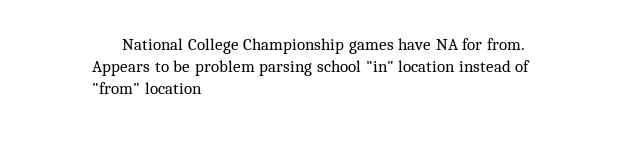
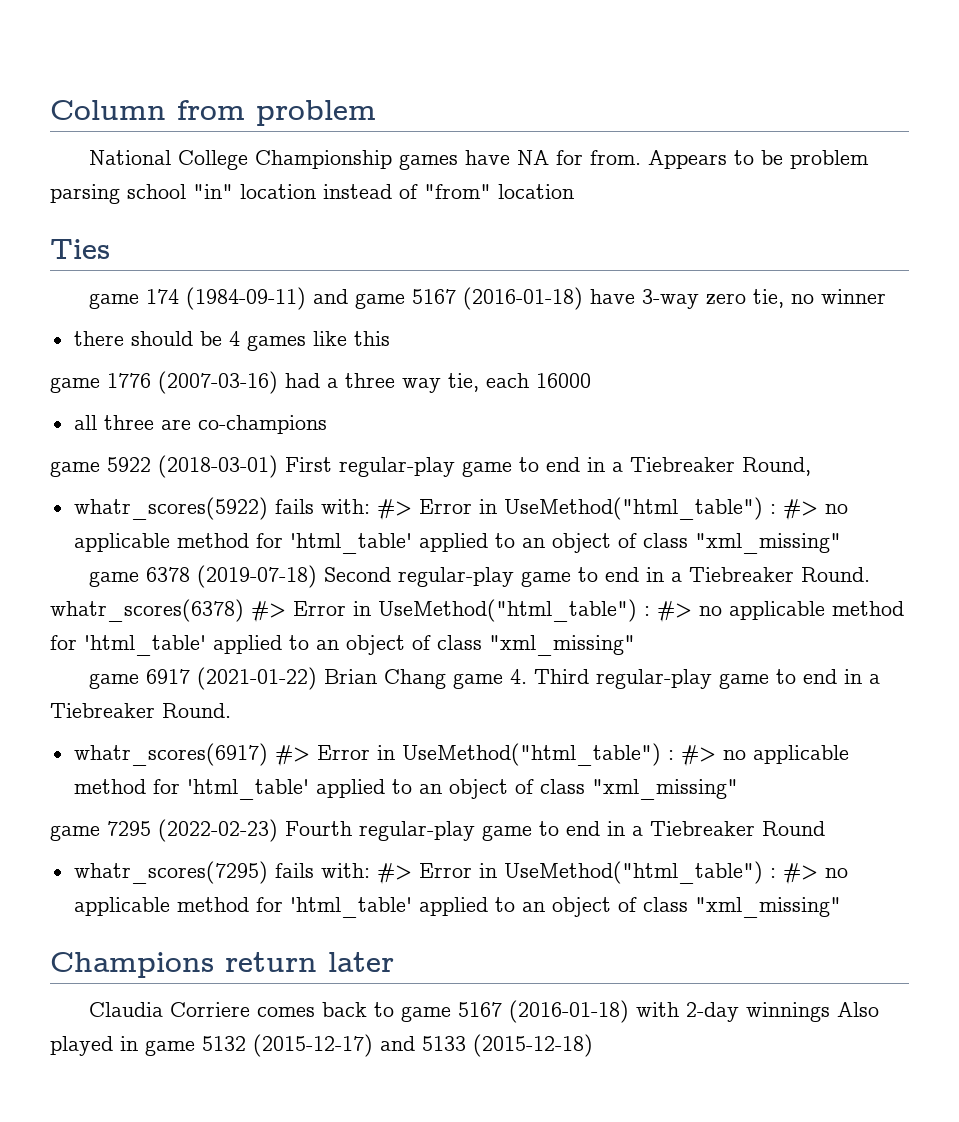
+ Column from problem
+ Ties
+ game 174 (1984-09-11) and game 5167 (2016-01-18) have 3-way zero tie, no winner
+ there should be 4 games like this
+ game 1776 (2007-03-16) had a three way tie, each 16000
+ all three are co-champions
+ game 5922 (2018-03-01) First regular-play game to end in a Tiebreaker Round,
+ whatr_scores(5922) fails with: #> Error in UseMethod("html_table") : #> no applicable method for 'html_table' applied to an object of class "xml_missing"
+ game 6378 (2019-07-18) Second regular-play game to end in a Tiebreaker Round. whatr_scores(6378) #> Error in UseMethod("html_table") : #> no applicable method for 'html_table' applied to an object of class "xml_missing"
+ game 6917 (2021-01-22) Brian Chang game 4. Third regular-play game to end in a Tiebreaker Round.
+ whatr_scores(6917) #> Error in UseMethod("html_table") : #> no applicable method for 'html_table' applied to an object of class "xml_missing"
+ game 7295 (2022-02-23) Fourth regular-play game to end in a Tiebreaker Round
+ whatr_scores(7295) fails with: #> Error in UseMethod("html_table") : #> no applicable method for 'html_table' applied to an object of class "xml_missing"
+ Champions return later
+ Claudia Corriere comes back to game 5167 (2016-01-18) with 2-day winnings Also played in game 5132 (2015-12-17) and 5133 (2015-12-18)

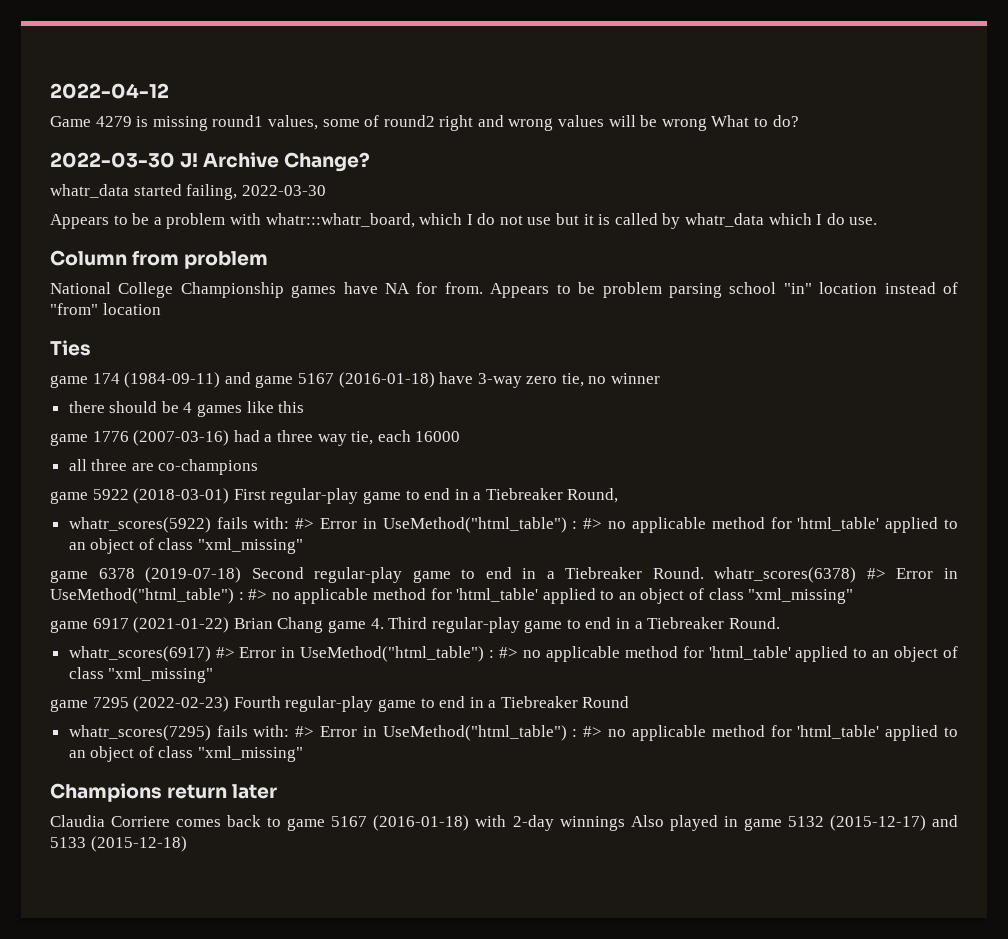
+ 2022-04-12
+ Game 4279 is missing round1 values, some of round2 right and wrong values will be wrong What to do?
+ 2022-03-30 J! Archive Change?
+ whatr_data started failing, 2022-03-30
+ Appears to be a problem with whatr:::whatr_board, which I do not use but it is called by whatr_data which I do use.

